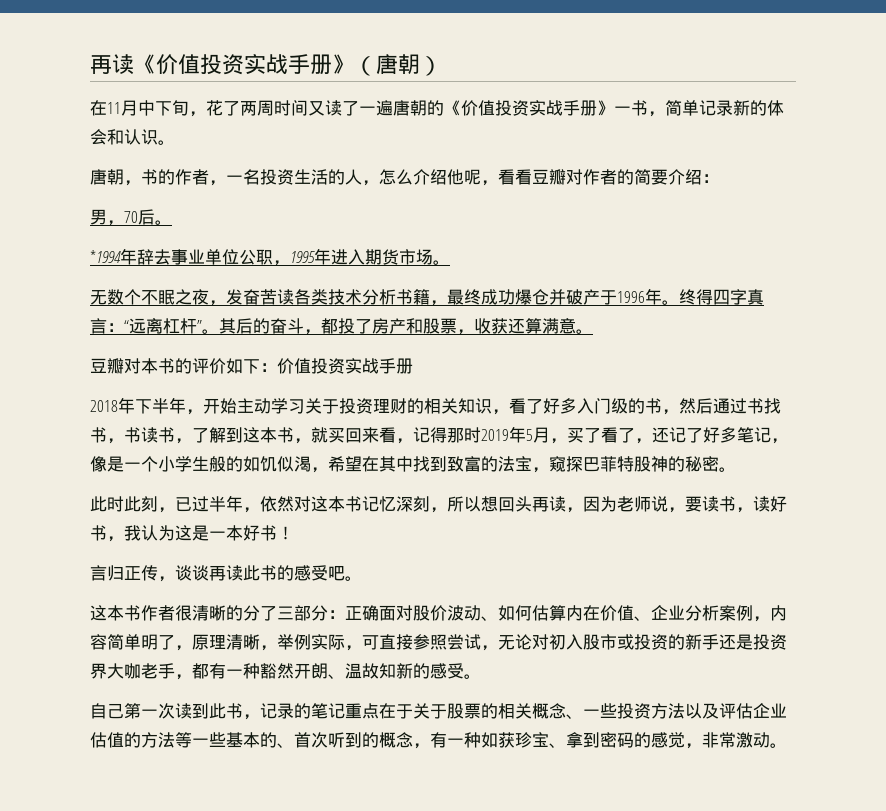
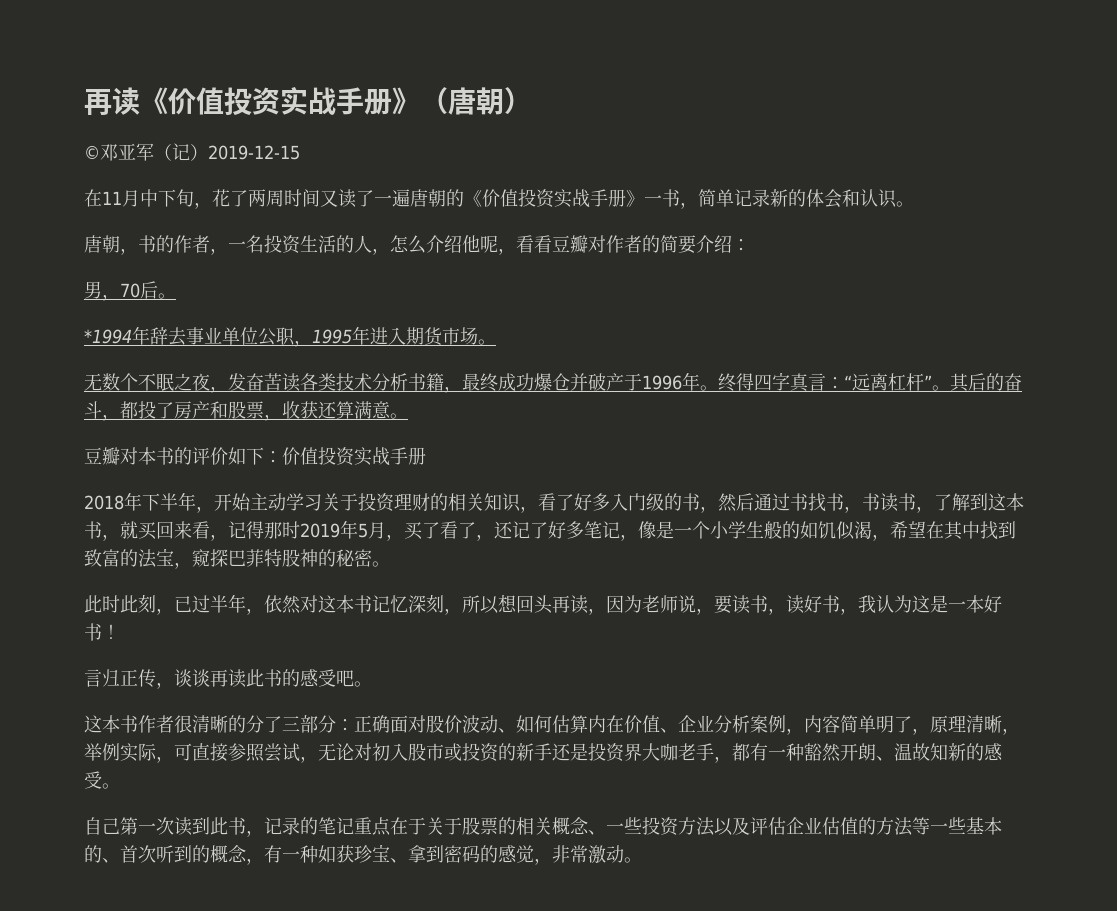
+ ©邓亚军（记）2019-12-15

